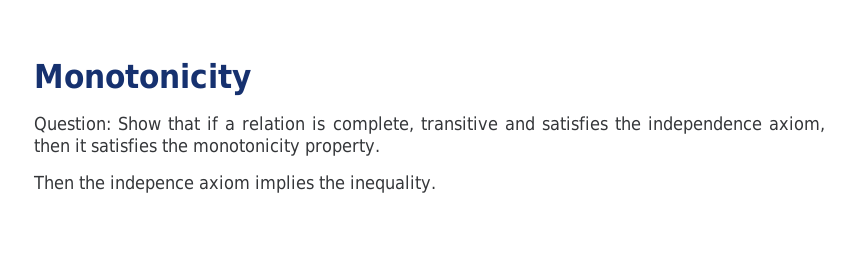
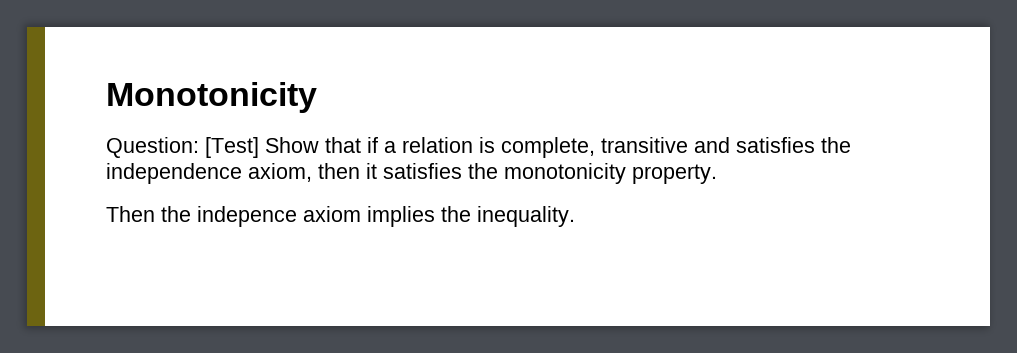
- Question: Show that if a relation is complete, transitive and satisfies the independence axiom, then it satisfies the monotonicity property.
+ Question: [Test] Show that if a relation is complete, transitive and satisfies the independence axiom, then it satisfies the monotonicity property.

